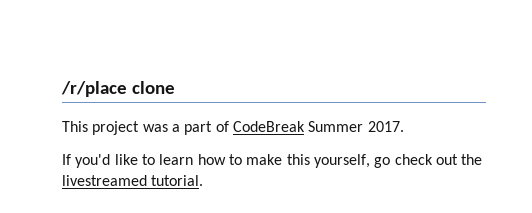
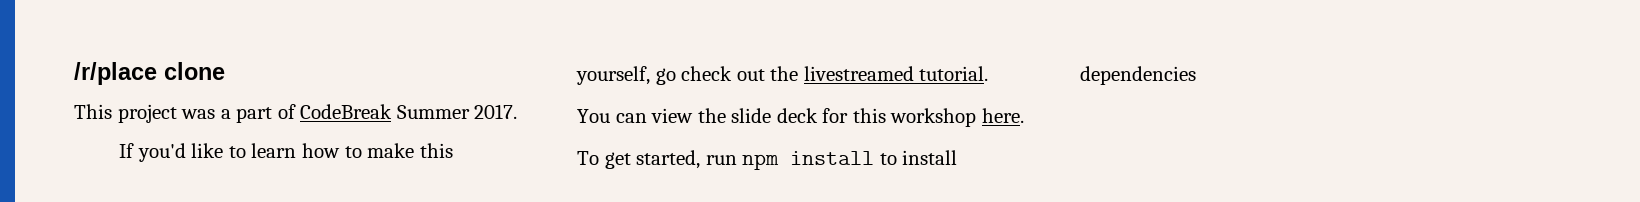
+ You can view the slide deck for this workshop here.
+ To get started, run npm install to install dependencies

